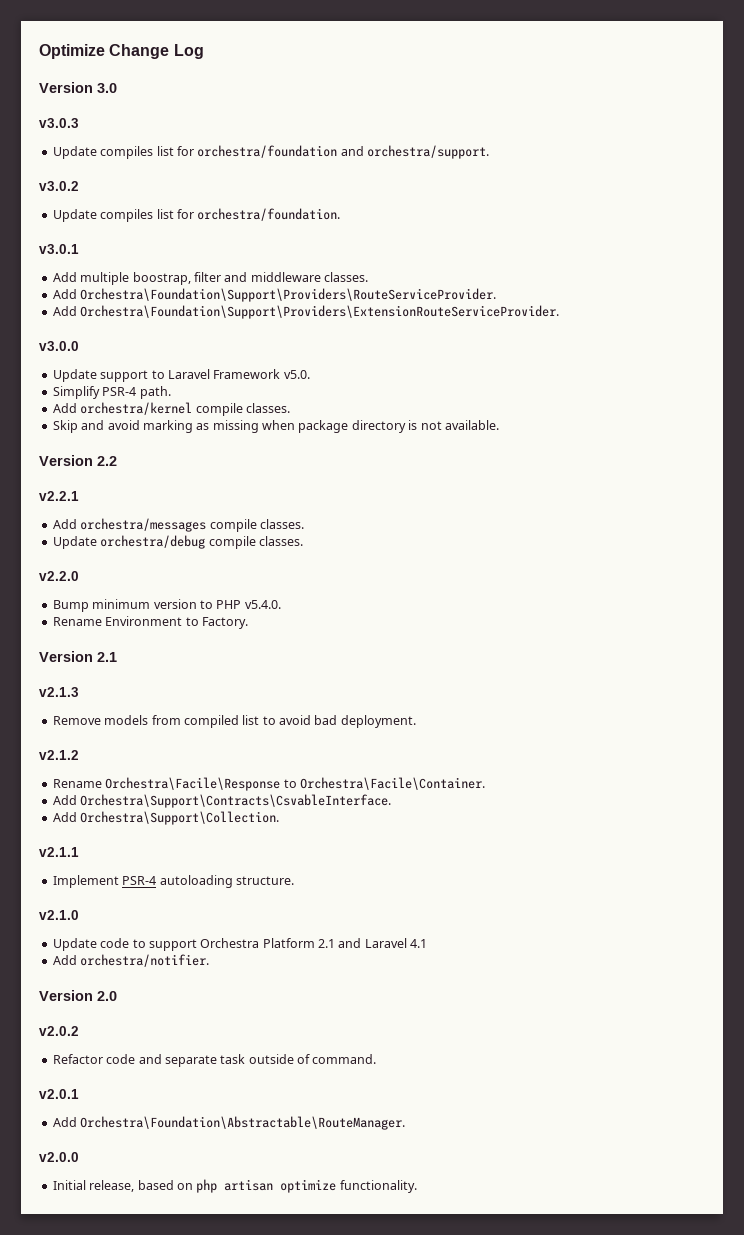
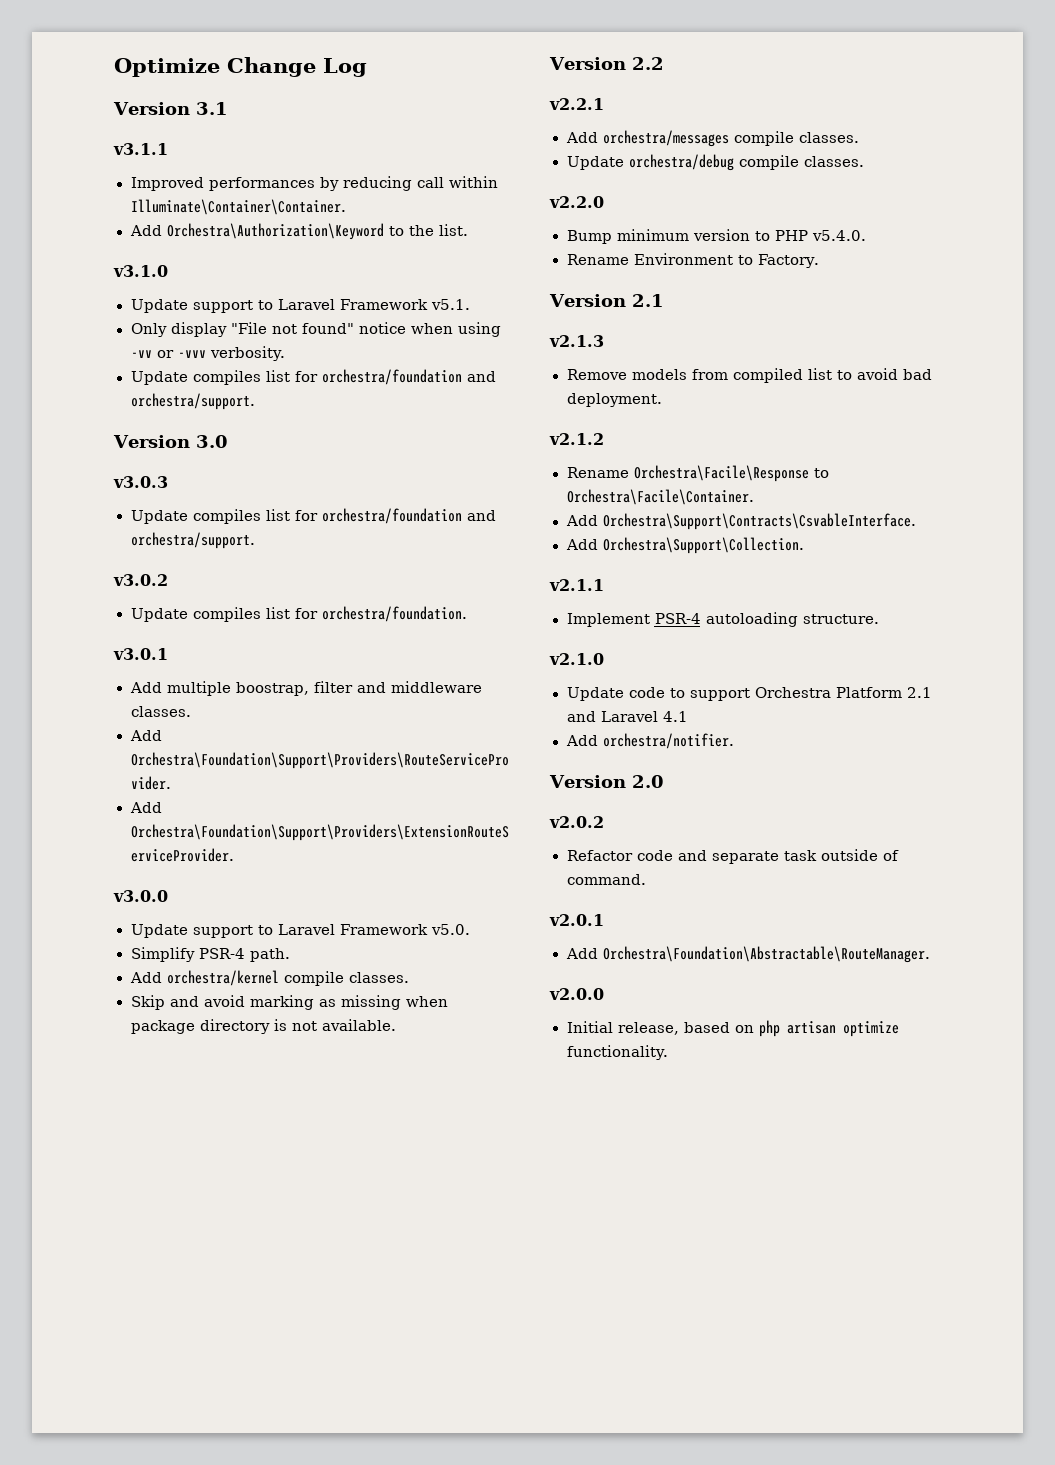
+ Version 3.1
+ v3.1.1
+ Improved performances by reducing call within Illuminate\Container\Container.
+ Add Orchestra\Authorization\Keyword to the list.
+ v3.1.0
+ Update support to Laravel Framework v5.1.
+ Only display "File not found" notice when using -vv or -vvv verbosity.
+ Update compiles list for orchestra/foundation and orchestra/support.

